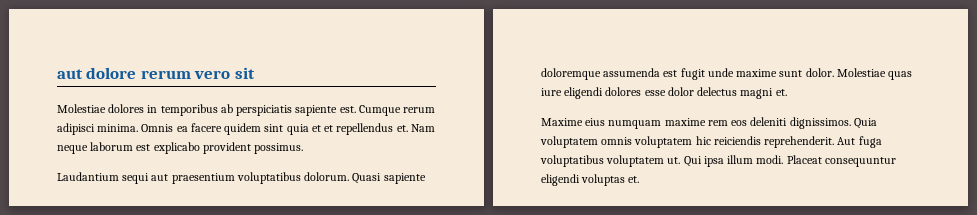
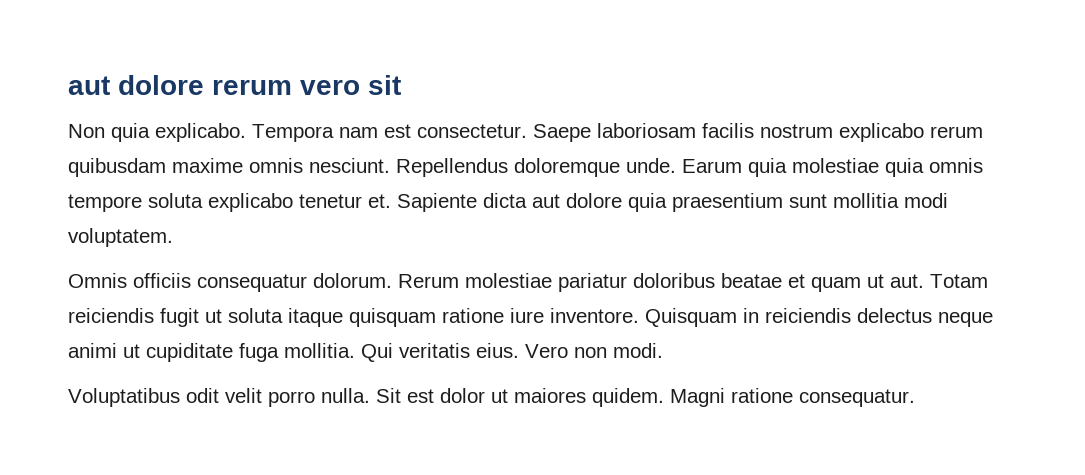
- Molestiae dolores in temporibus ab perspiciatis sapiente est. Cumque rerum adipisci minima. Omnis ea facere quidem sint quia et et repellendus et. Nam neque laborum est explicabo provident possimus.
- Laudantium sequi aut praesentium voluptatibus dolorum. Quasi sapiente doloremque assumenda est fugit unde maxime sunt dolor. Molestiae quas iure eligendi dolores esse dolor delectus magni et.
- Maxime eius numquam maxime rem eos deleniti dignissimos. Quia voluptatem omnis voluptatem hic reiciendis reprehenderit. Aut fuga voluptatibus voluptatem ut. Qui ipsa illum modi. Placeat consequuntur eligendi voluptas et.
+ Non quia explicabo. Tempora nam est consectetur. Saepe laboriosam facilis nostrum explicabo rerum quibusdam maxime omnis nesciunt. Repellendus doloremque unde. Earum quia molestiae quia omnis tempore soluta explicabo tenetur et. Sapiente dicta aut dolore quia praesentium sunt mollitia modi voluptatem.
+ Omnis officiis consequatur dolorum. Rerum molestiae pariatur doloribus beatae et quam ut aut. Totam reiciendis fugit ut soluta itaque quisquam ratione iure inventore. Quisquam in reiciendis delectus neque animi ut cupiditate fuga mollitia. Qui veritatis eius. Vero non modi.
+ Voluptatibus odit velit porro nulla. Sit est dolor ut maiores quidem. Magni ratione consequatur.

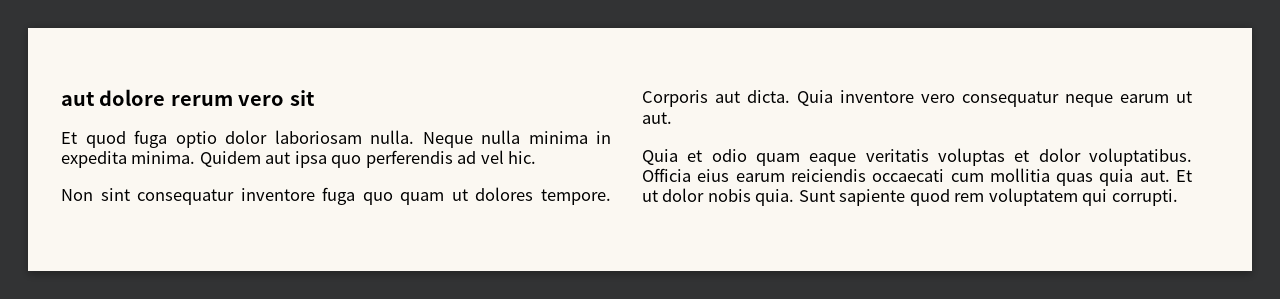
- Non quia explicabo. Tempora nam est consectetur. Saepe laboriosam facilis nostrum explicabo rerum quibusdam maxime omnis nesciunt. Repellendus doloremque unde. Earum quia molestiae quia omnis tempore soluta explicabo tenetur et. Sapiente dicta aut dolore quia praesentium sunt mollitia modi voluptatem.
- Omnis officiis consequatur dolorum. Rerum molestiae pariatur doloribus beatae et quam ut aut. Totam reiciendis fugit ut soluta itaque quisquam ratione iure inventore. Quisquam in reiciendis delectus neque animi ut cupiditate fuga mollitia. Qui veritatis eius. Vero non modi.
- Voluptatibus odit velit porro nulla. Sit est dolor ut maiores quidem. Magni ratione consequatur.
+ Et quod fuga optio dolor laboriosam nulla. Neque nulla minima in expedita minima. Quidem aut ipsa quo perferendis ad vel hic.
+ Non sint consequatur inventore fuga quo quam ut dolores tempore. Corporis aut dicta. Quia inventore vero consequatur neque earum ut aut.
+ Quia et odio quam eaque veritatis voluptas et dolor voluptatibus. Officia eius earum reiciendis occaecati cum mollitia quas quia aut. Et ut dolor nobis quia. Sunt sapiente quod rem voluptatem qui corrupti.

